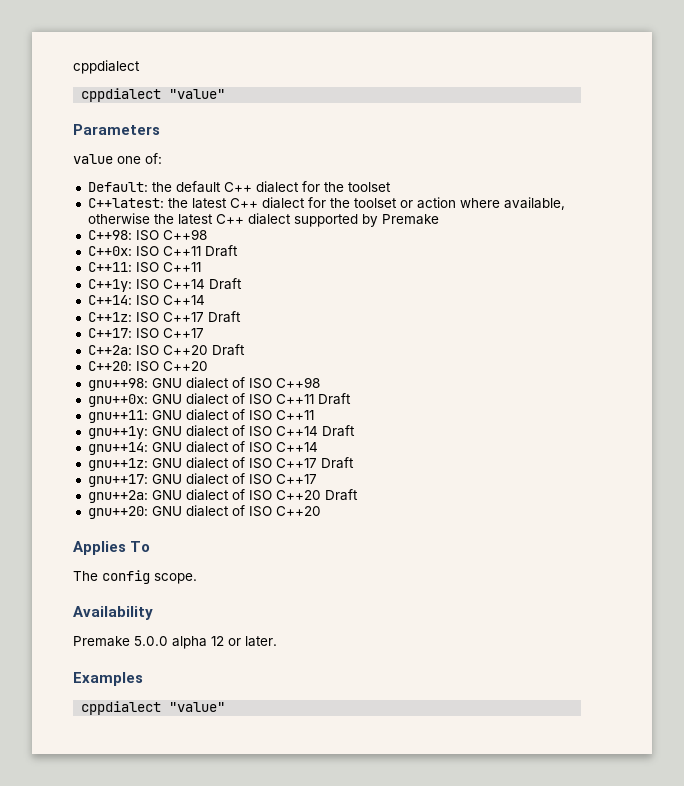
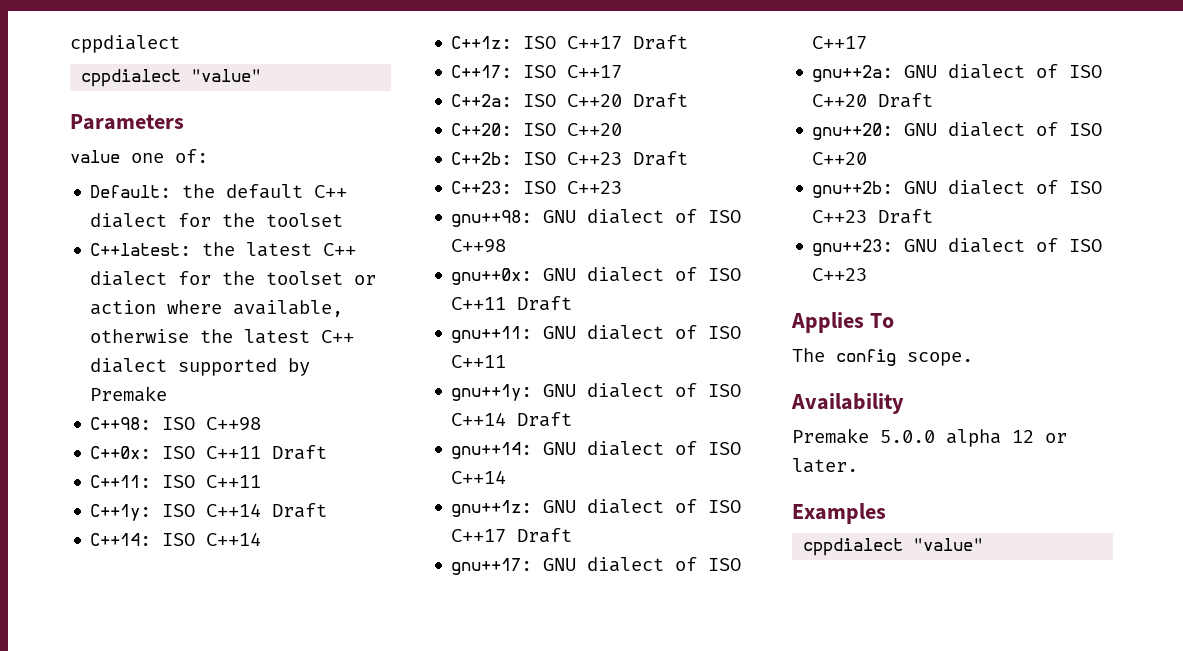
+ C++2b: ISO C++23 Draft
+ C++23: ISO C++23
+ gnu++2b: GNU dialect of ISO C++23 Draft
+ gnu++23: GNU dialect of ISO C++23

